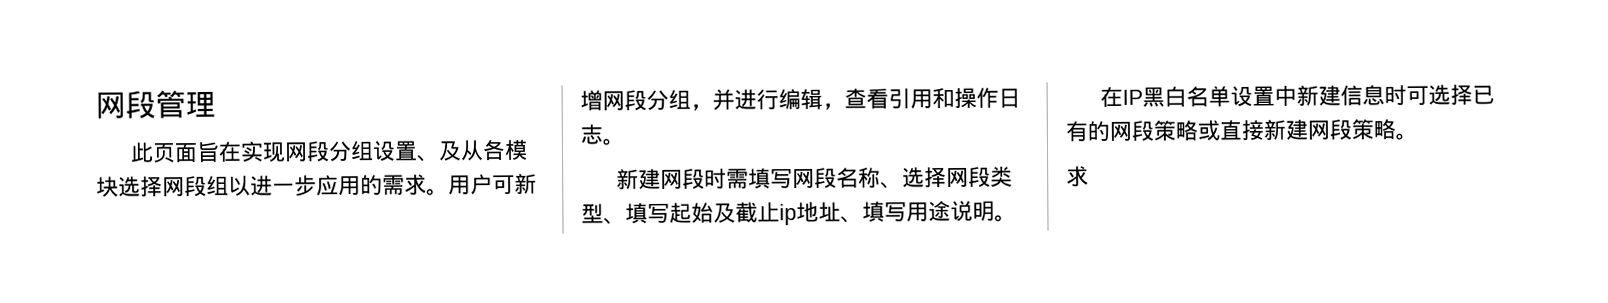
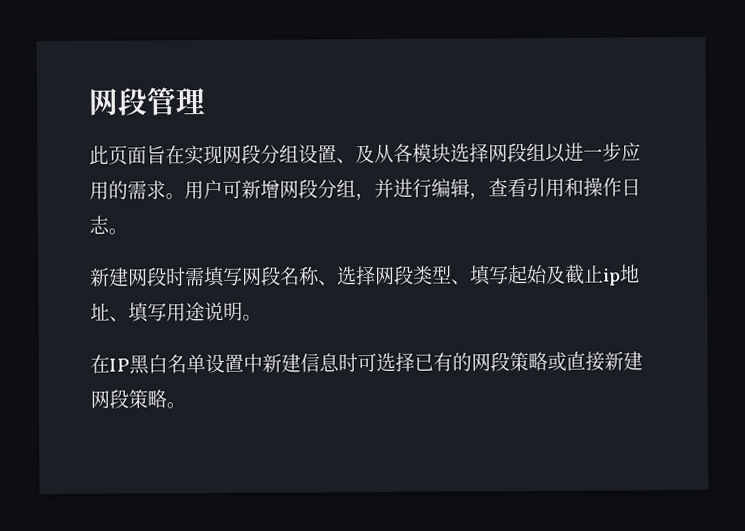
  在IP黑白名单设置中新建信息时可选择已有的网段策略或直接新建网段策略。
- 求

